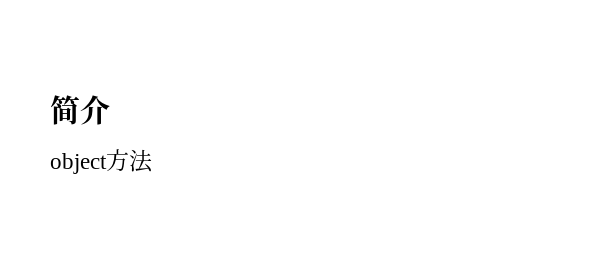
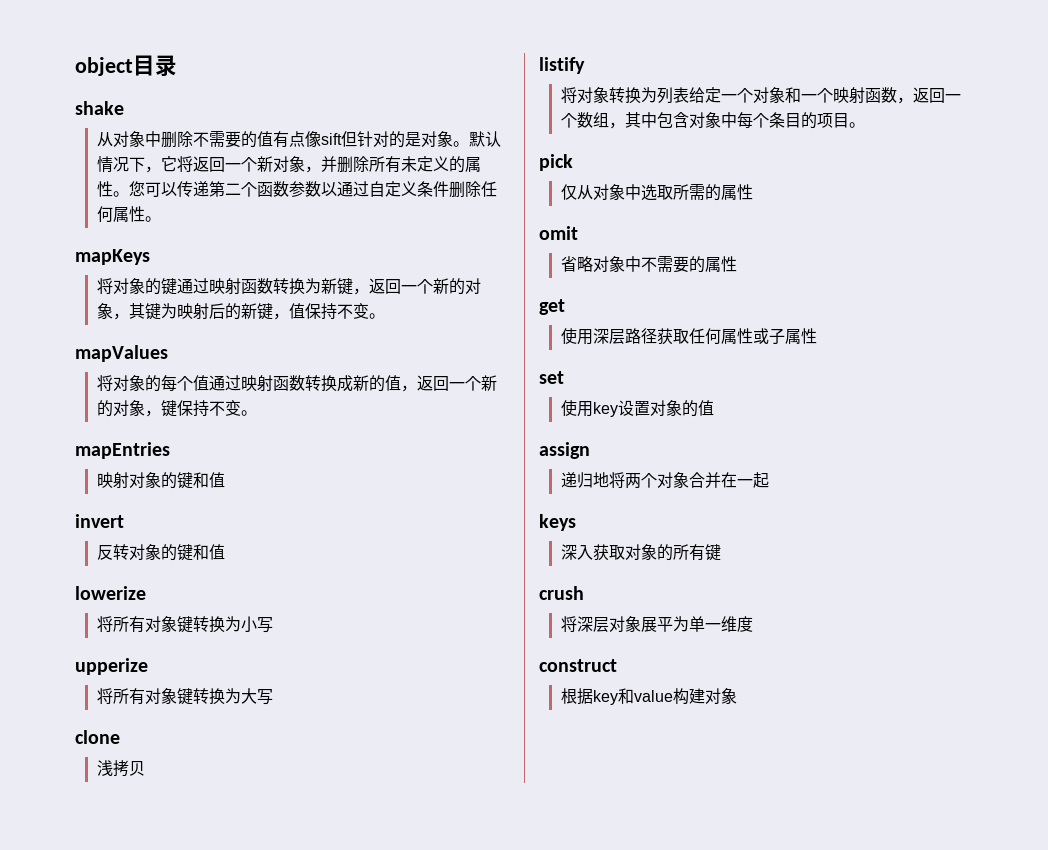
- 简介
- object方法
+ object目录
+ shake
+ 从对象中删除不需要的值有点像sift但针对的是对象。默认情况下，它将返回一个新对象，并删除所有未定义的属性。您可以传递第二个函数参数以通过自定义条件删除任何属性。
+ mapKeys
+ 将对象的键通过映射函数转换为新键，返回一个新的对象，其键为映射后的新键，值保持不变。
+ mapValues
+ 将对象的每个值通过映射函数转换成新的值，返回一个新的对象，键保持不变。
+ mapEntries
+ 映射对象的键和值
+ invert
+ 反转对象的键和值
+ lowerize
+ 将所有对象键转换为小写
+ upperize
+ 将所有对象键转换为大写
+ clone
+ 浅拷贝
+ listify
+ 将对象转换为列表给定一个对象和一个映射函数，返回一个数组，其中包含对象中每个条目的项目。
+ pick
+ 仅从对象中选取所需的属性
+ omit
+ 省略对象中不需要的属性
+ get
+ 使用深层路径获取任何属性或子属性
+ set
+ 使用key设置对象的值
+ assign
+ 递归地将两个对象合并在一起
+ keys
+ 深入获取对象的所有键
+ crush
+ 将深层对象展平为单一维度
+ construct
+ 根据key和value构建对象

